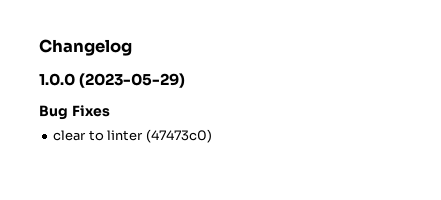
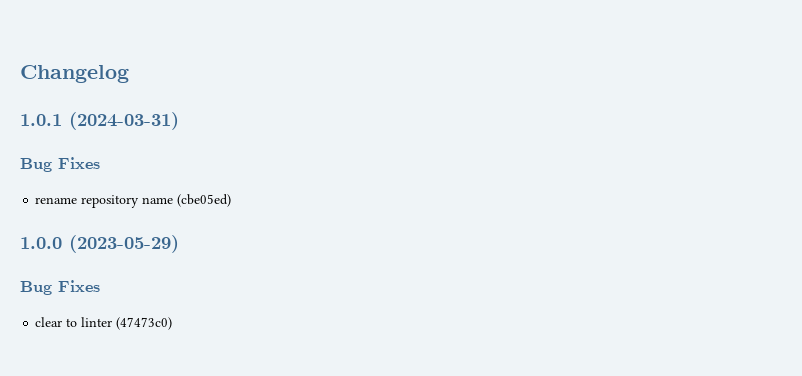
+ 1.0.1 (2024-03-31)
+ Bug Fixes
+ rename repository name (cbe05ed)

